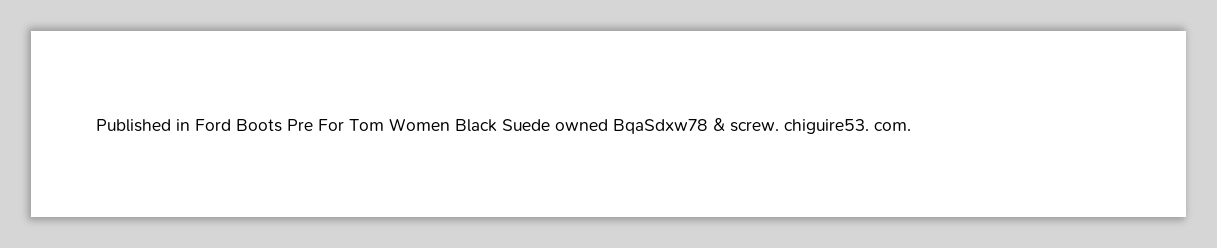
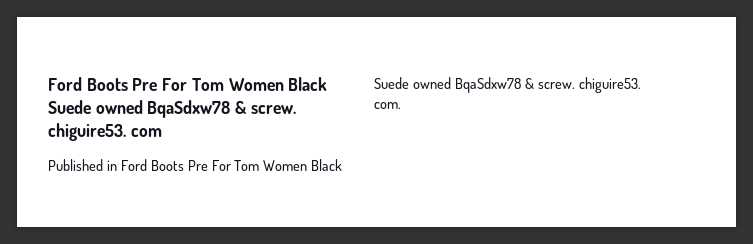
+ Ford Boots Pre For Tom Women Black Suede owned BqaSdxw78 & screw. chiguire53. com

